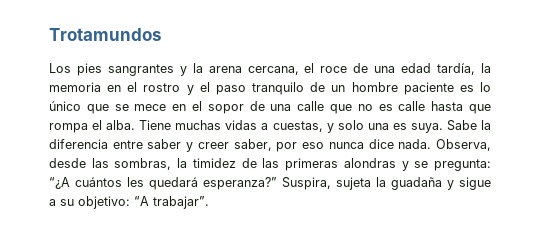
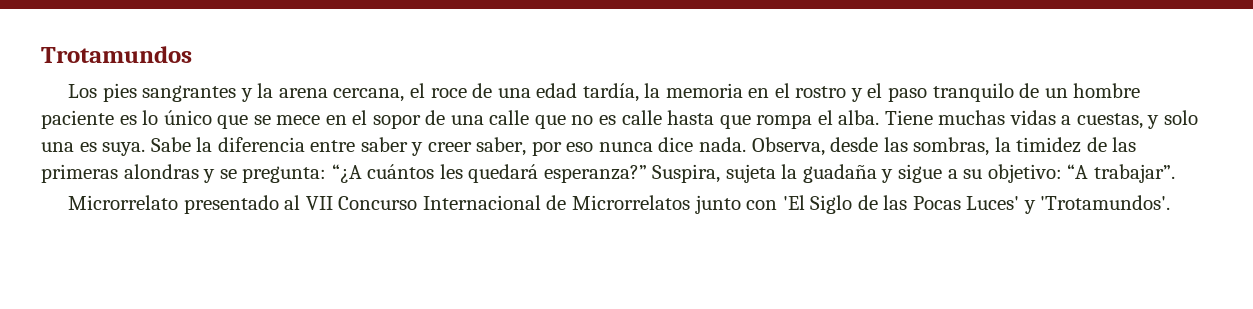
+ Microrrelato presentado al VII Concurso Internacional de Microrrelatos junto con 'El Siglo de las Pocas Luces' y 'Trotamundos'.

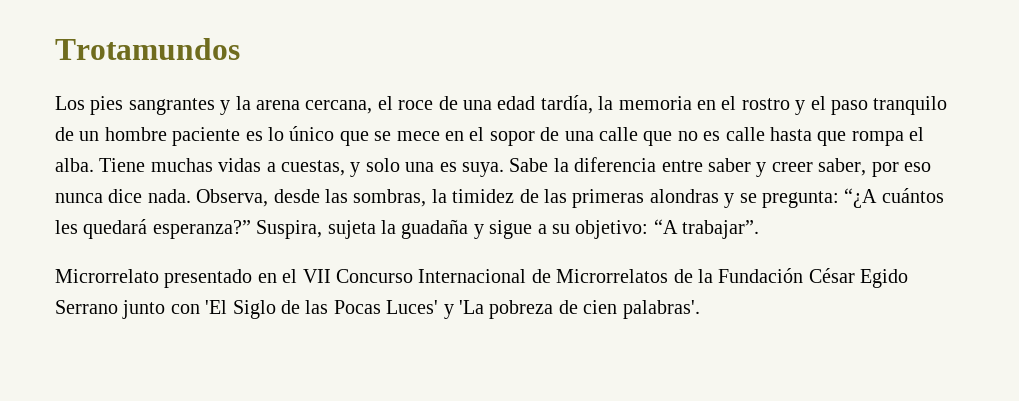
- Microrrelato presentado al VII Concurso Internacional de Microrrelatos junto con 'El Siglo de las Pocas Luces' y 'Trotamundos'.
+ Microrrelato presentado en el VII Concurso Internacional de Microrrelatos de la Fundación César Egido Serrano junto con 'El Siglo de las Pocas Luces' y 'La pobreza de cien palabras'.

